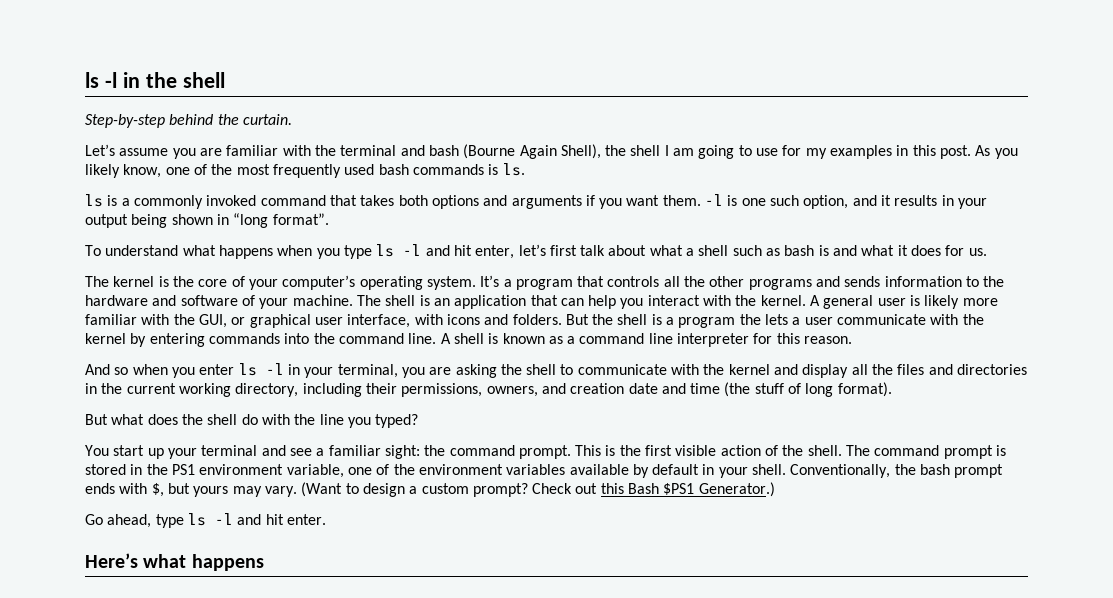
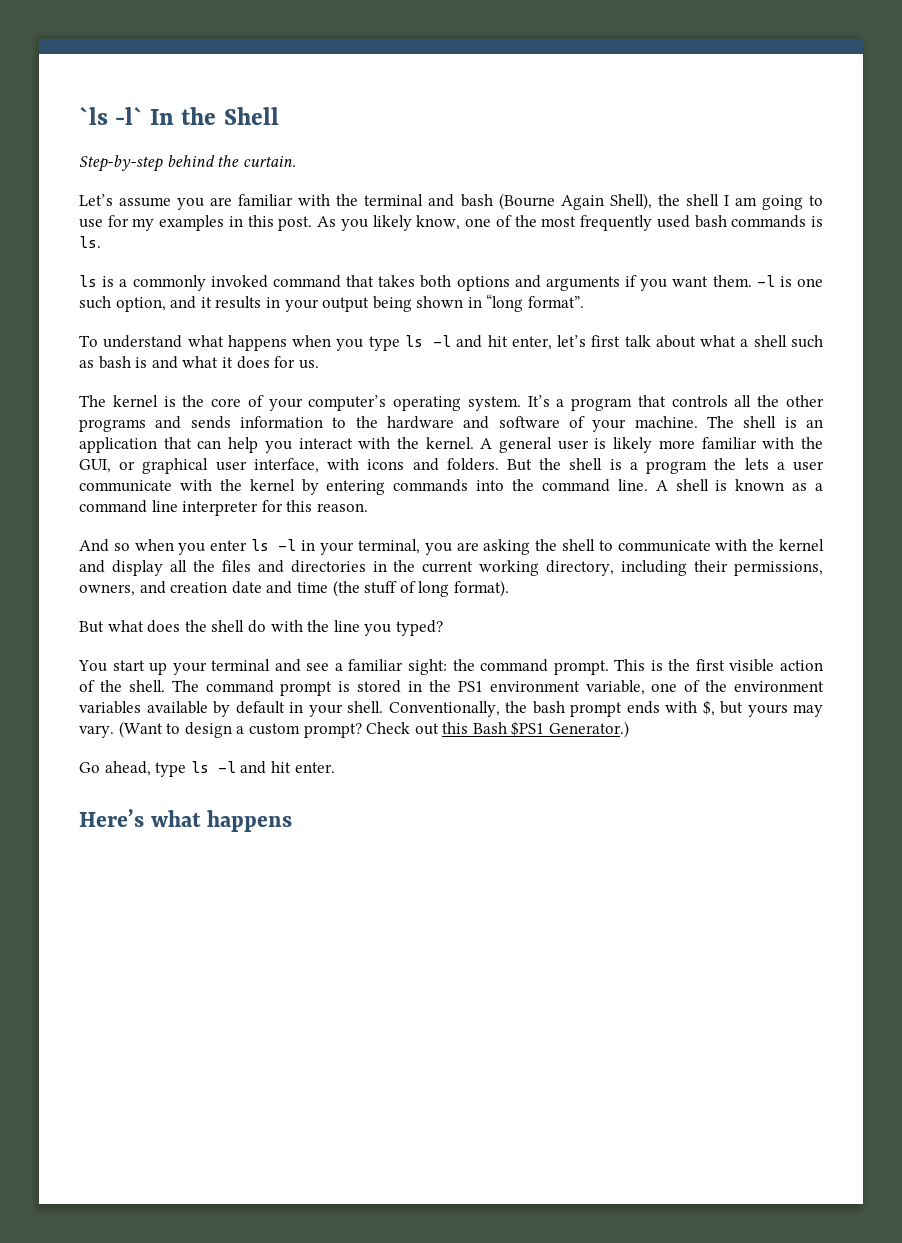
- ls -l in the shell
+ `ls -l` In the Shell

